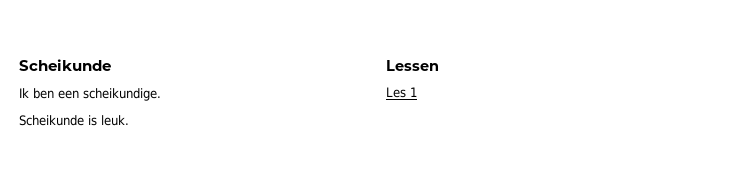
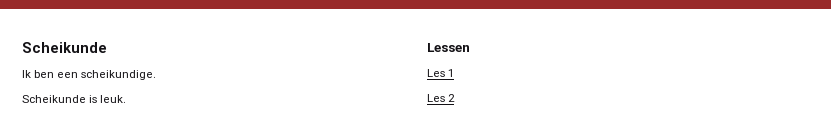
+ Les 2

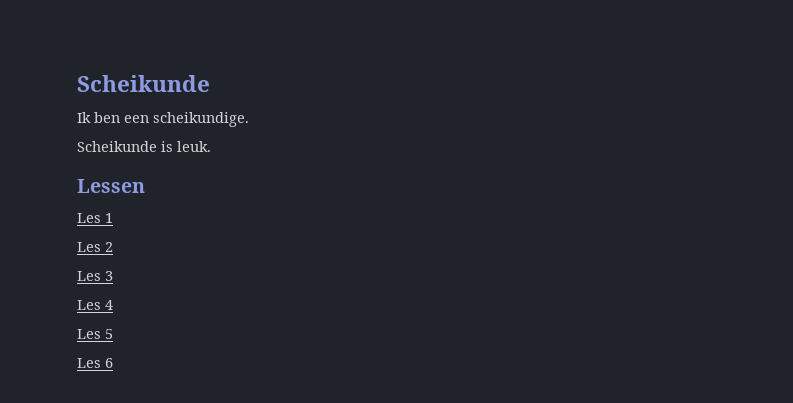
+ Les 3
+ Les 4
+ Les 5
+ Les 6

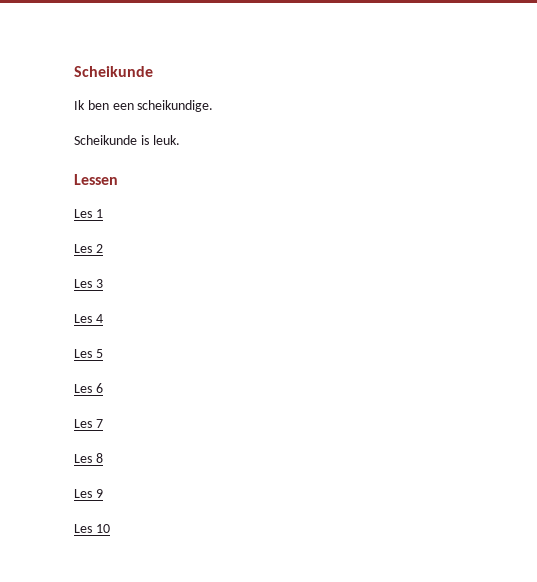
+ Les 7
+ Les 8
+ Les 9
+ Les 10

